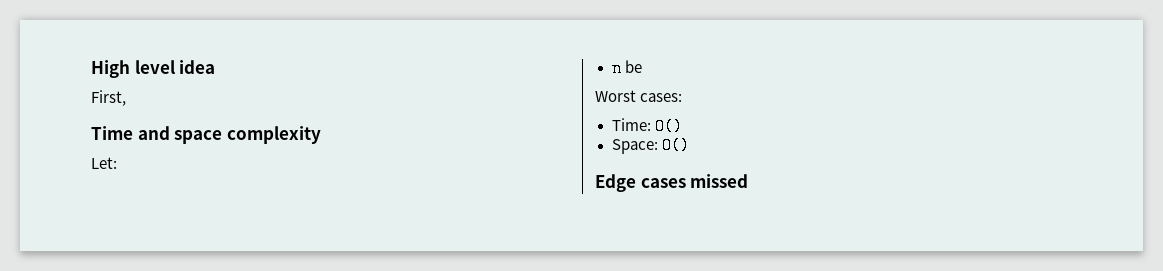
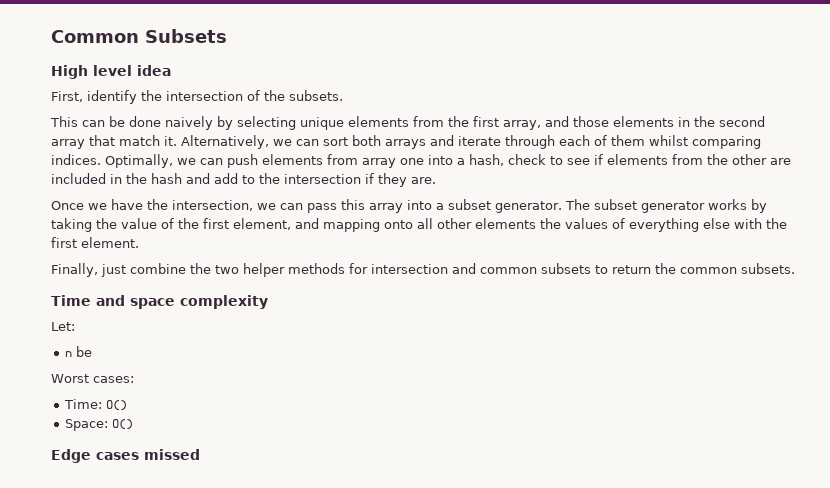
+ Common Subsets
- First,
+ First, identify the intersection of the subsets.
+ This can be done naively by selecting unique elements from the first array, and those elements in the second array that match it. Alternatively, we can sort both arrays and iterate through each of them whilst comparing indices. Optimally, we can push elements from array one into a hash, check to see if elements from the other are included in the hash and add to the intersection if they are.
+ Once we have the intersection, we can pass this array into a subset generator. The subset generator works by taking the value of the first element, and mapping onto all other elements the values of everything else with the first element.
+ Finally, just combine the two helper methods for intersection and common subsets to return the common subsets.

